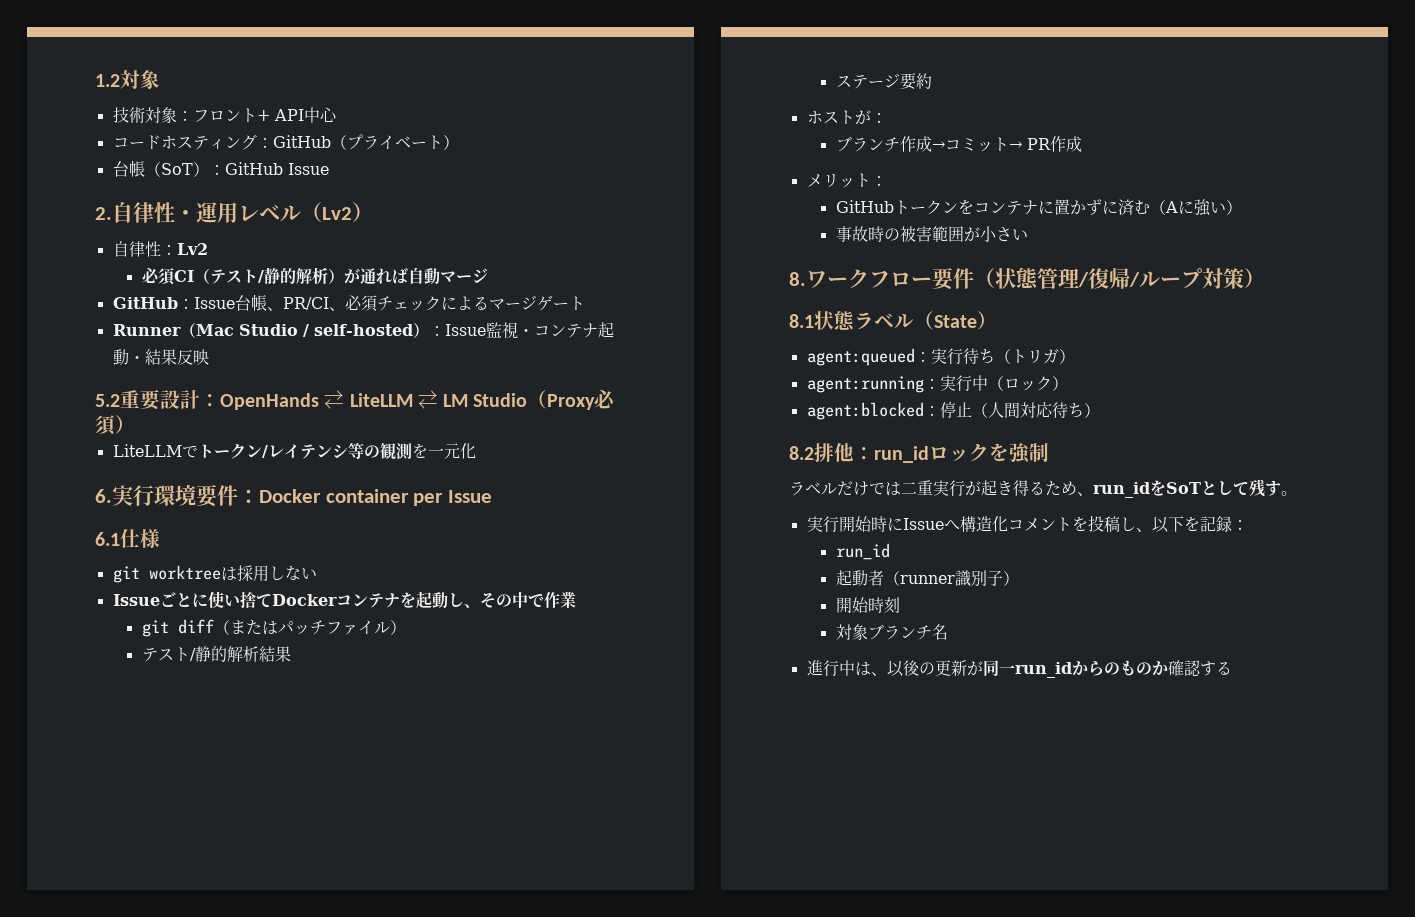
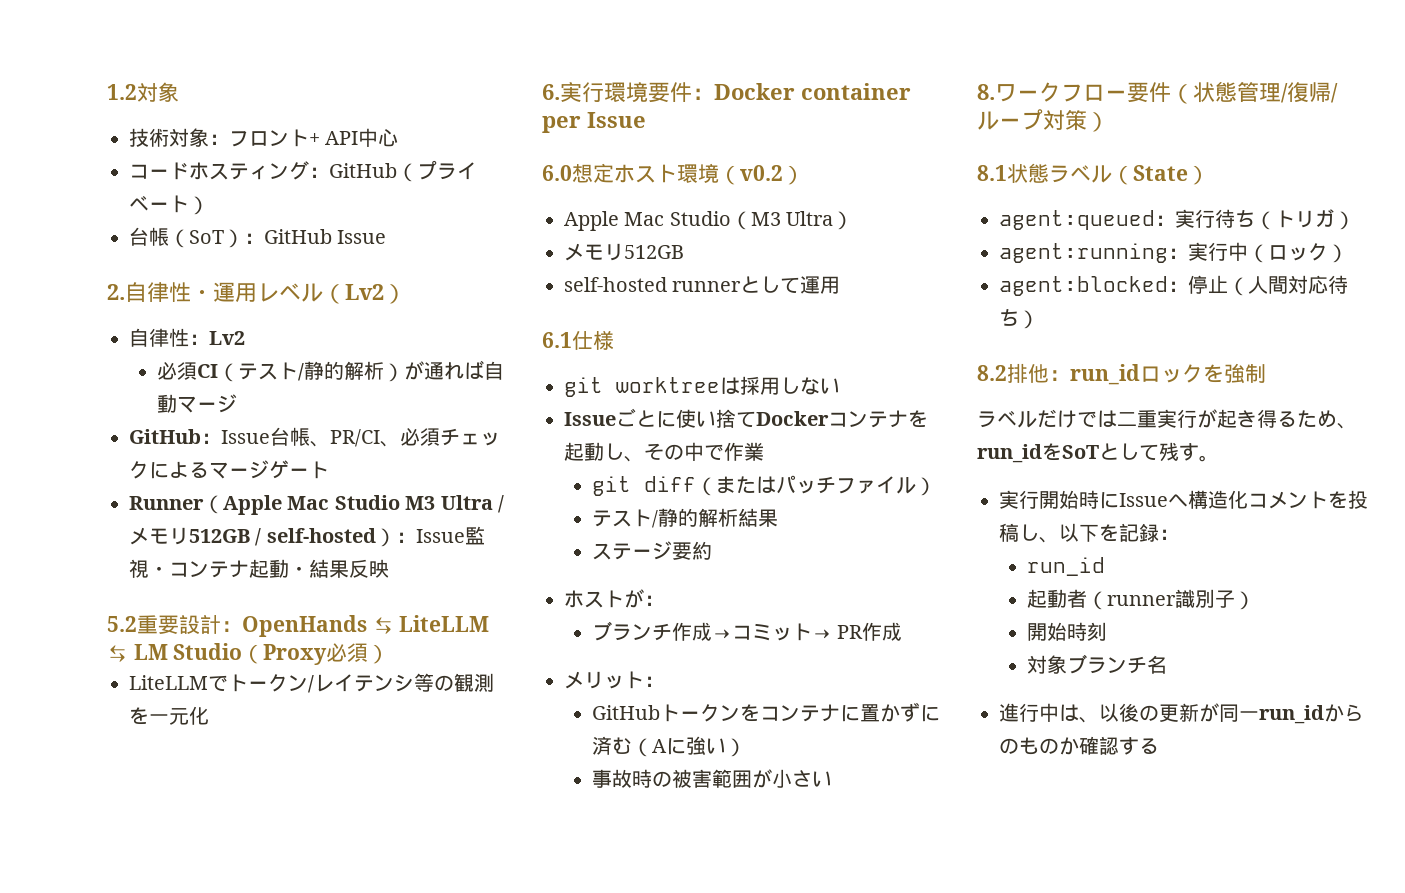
- Runner（Mac Studio / self-hosted）：Issue監視・コンテナ起動・結果反映
+ Runner（Apple Mac Studio M3 Ultra /メモリ512GB / self-hosted）：Issue監視・コンテナ起動・結果反映
+ 6.0想定ホスト環境（v0.2）
+ Apple Mac Studio（M3 Ultra）
+ メモリ512GB
+ self-hosted runnerとして運用

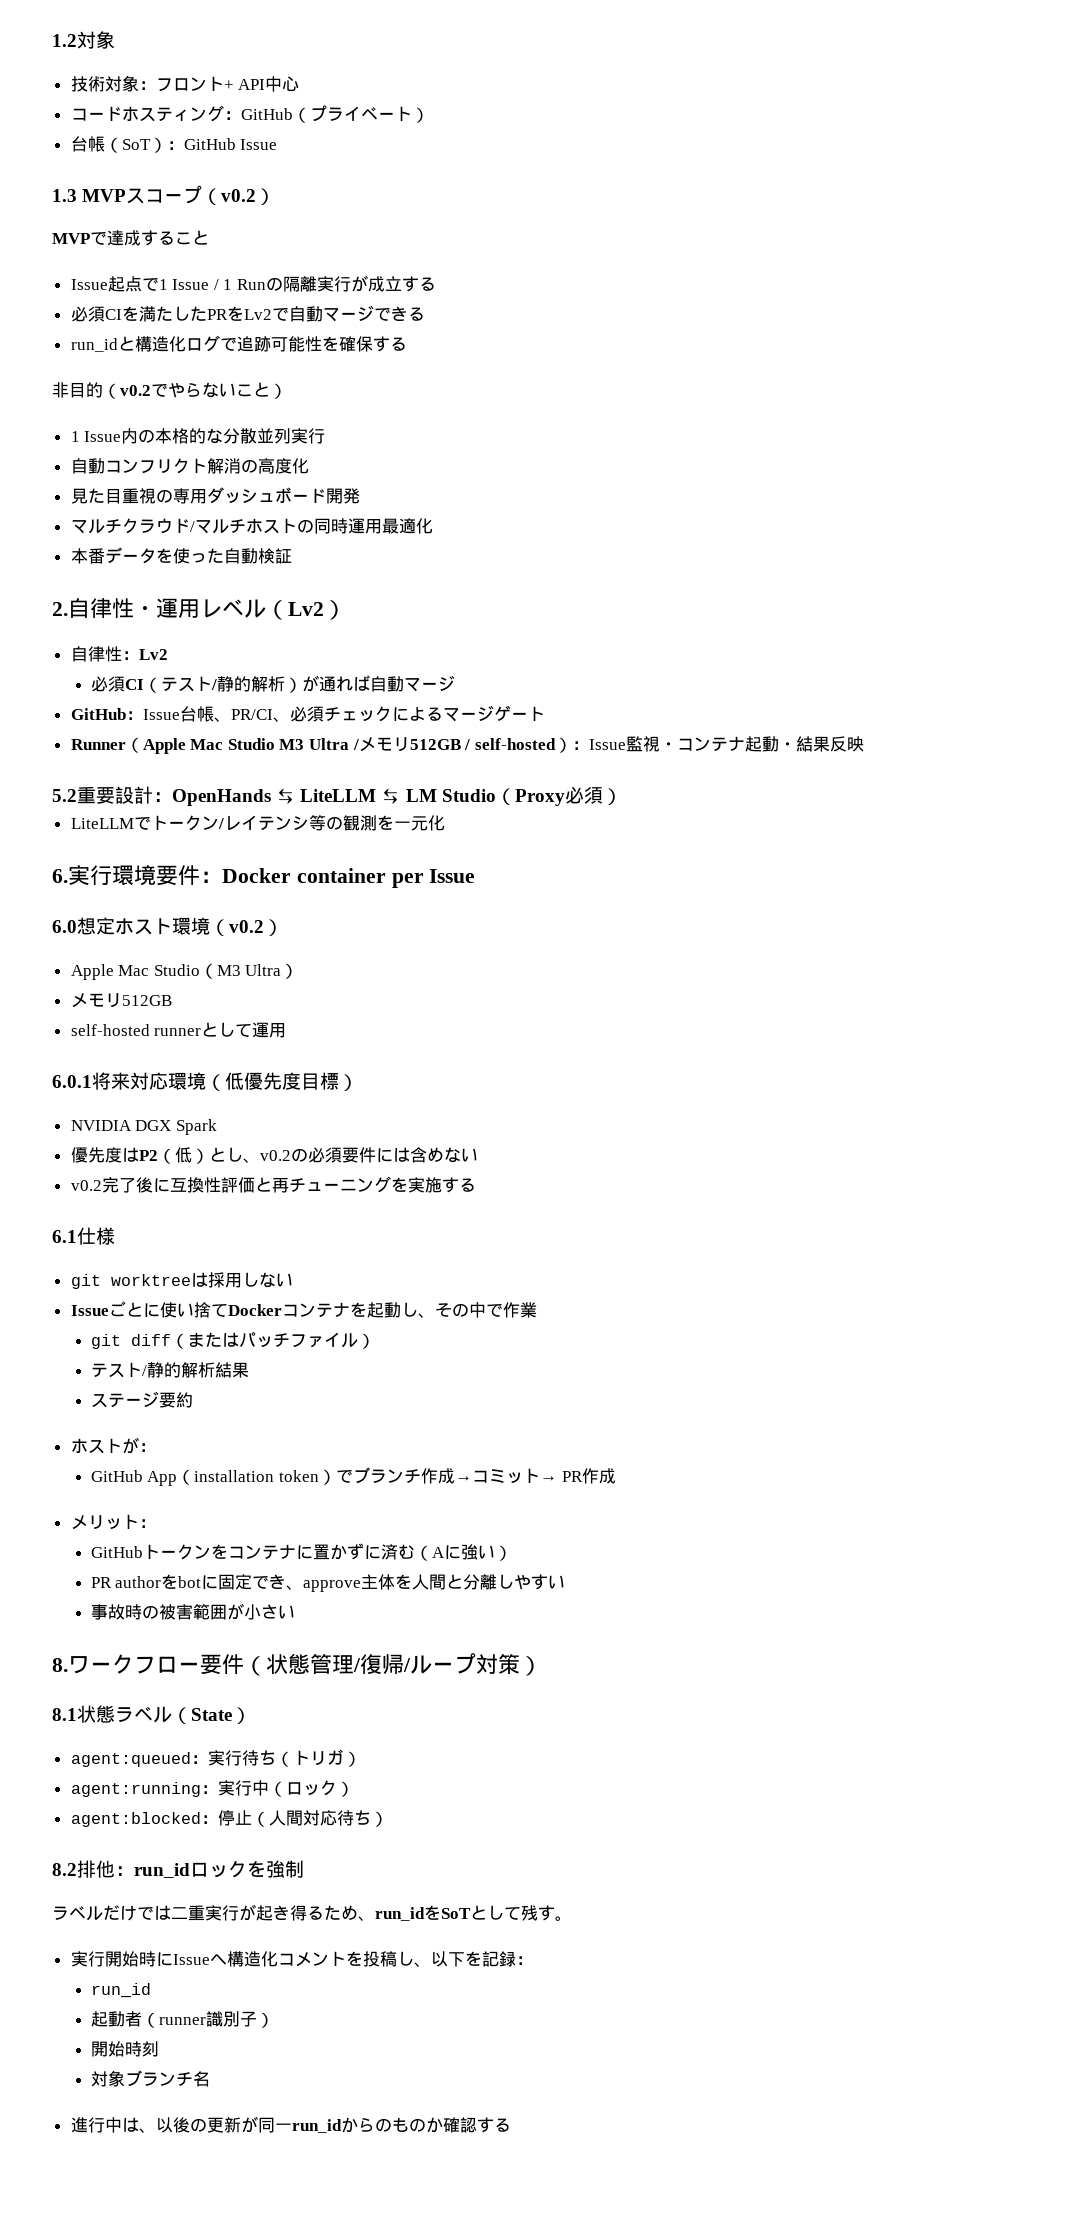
+ 1.3 MVPスコープ（v0.2）
+ MVPで達成すること
+ Issue起点で1 Issue / 1 Runの隔離実行が成立する
+ 必須CIを満たしたPRをLv2で自動マージできる
+ run_idと構造化ログで追跡可能性を確保する
+ 非目的（v0.2でやらないこと）
+ 1 Issue内の本格的な分散並列実行
+ 自動コンフリクト解消の高度化
+ 見た目重視の専用ダッシュボード開発
+ マルチクラウド/マルチホストの同時運用最適化
+ 本番データを使った自動検証
+ 6.0.1将来対応環境（低優先度目標）
+ NVIDIA DGX Spark
+ 優先度はP2（低）とし、v0.2の必須要件には含めない
+ v0.2完了後に互換性評価と再チューニングを実施する
- ブランチ作成→コミット→ PR作成
+ GitHub App（installation token）でブランチ作成→コミット→ PR作成
+ PR authorをbotに固定でき、approve主体を人間と分離しやすい

